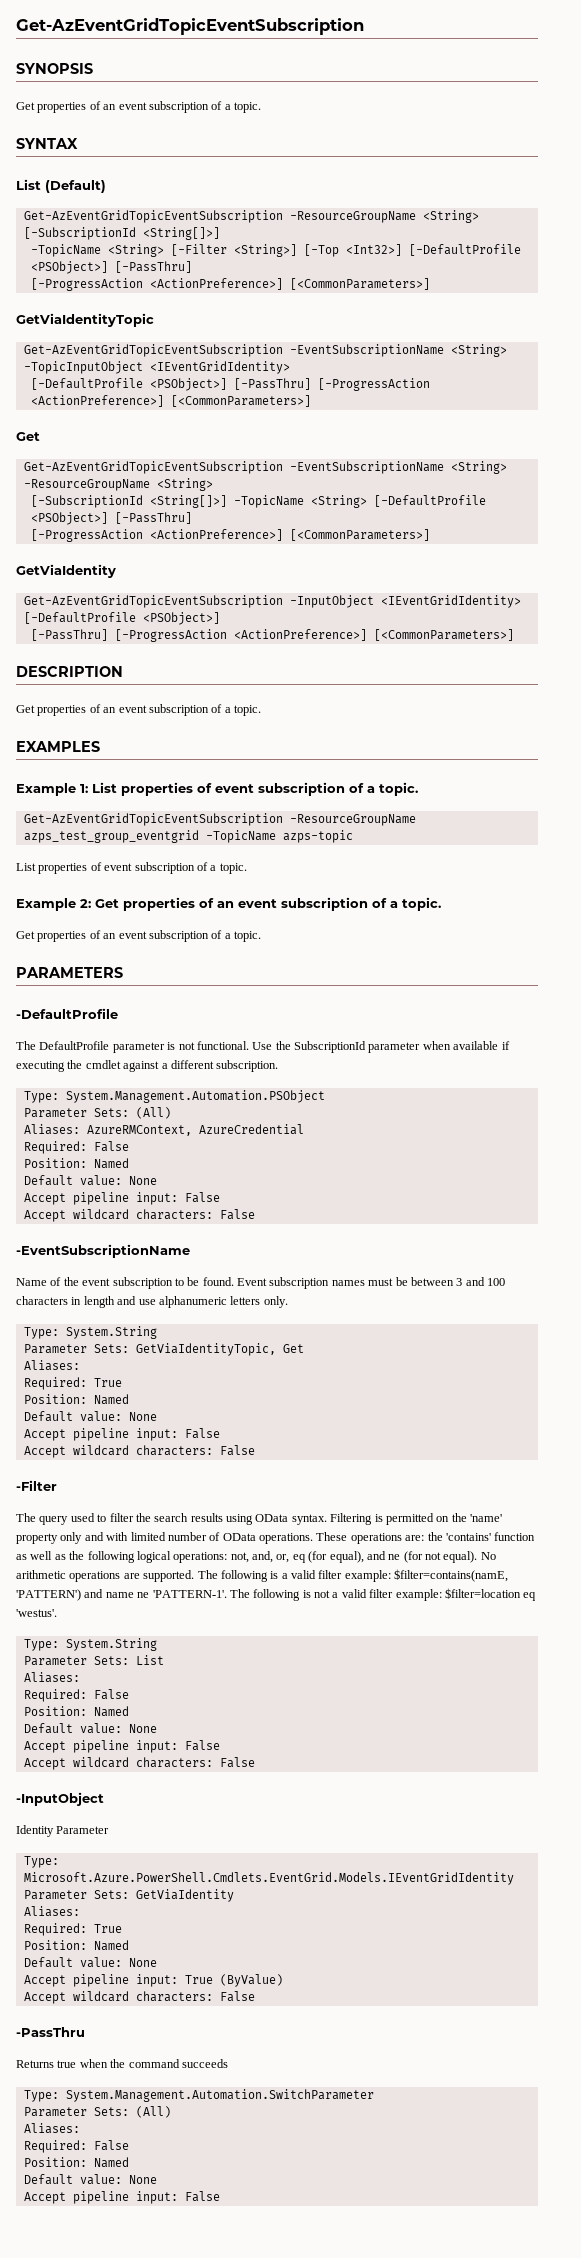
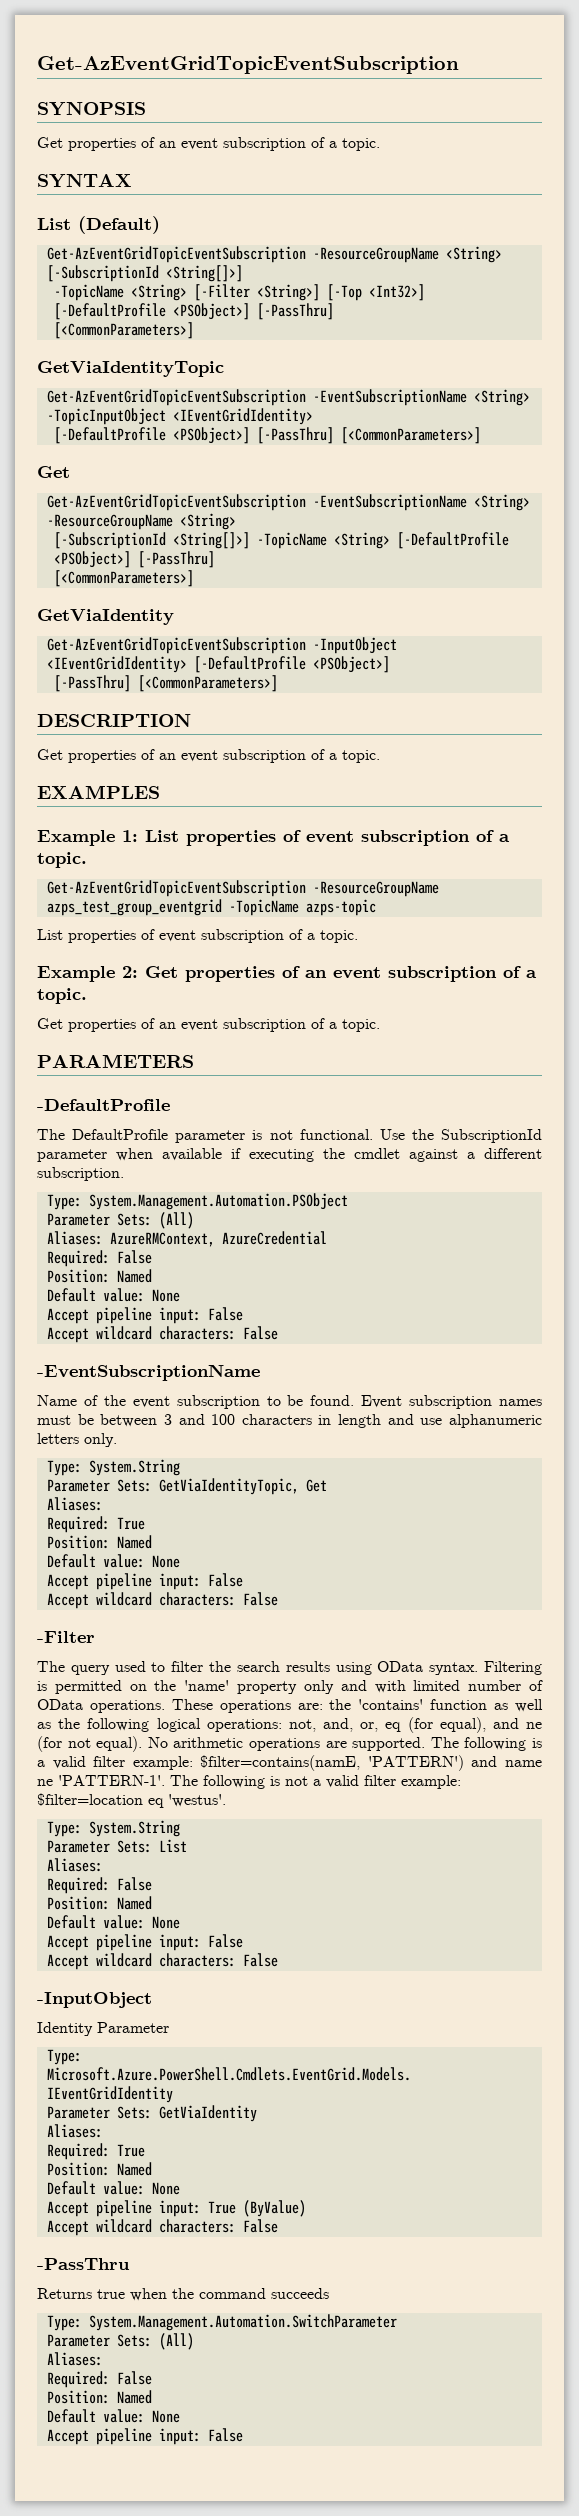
  -TopicName <String> [-Filter <String>] [-Top <Int32>] [-DefaultProfile <PSObject>] [-PassThru]
- [-ProgressAction <ActionPreference>] [<CommonParameters>]
+ [<CommonParameters>]
- [-DefaultProfile <PSObject>] [-PassThru] [-ProgressAction <ActionPreference>] [<CommonParameters>]
+ [-DefaultProfile <PSObject>] [-PassThru] [<CommonParameters>]
  [-SubscriptionId <String[]>] -TopicName <String> [-DefaultProfile <PSObject>] [-PassThru]
- [-ProgressAction <ActionPreference>] [<CommonParameters>]
+ [<CommonParameters>]
  Get-AzEventGridTopicEventSubscription -InputObject <IEventGridIdentity> [-DefaultProfile <PSObject>]
- [-PassThru] [-ProgressAction <ActionPreference>] [<CommonParameters>]
+ [-PassThru] [<CommonParameters>]

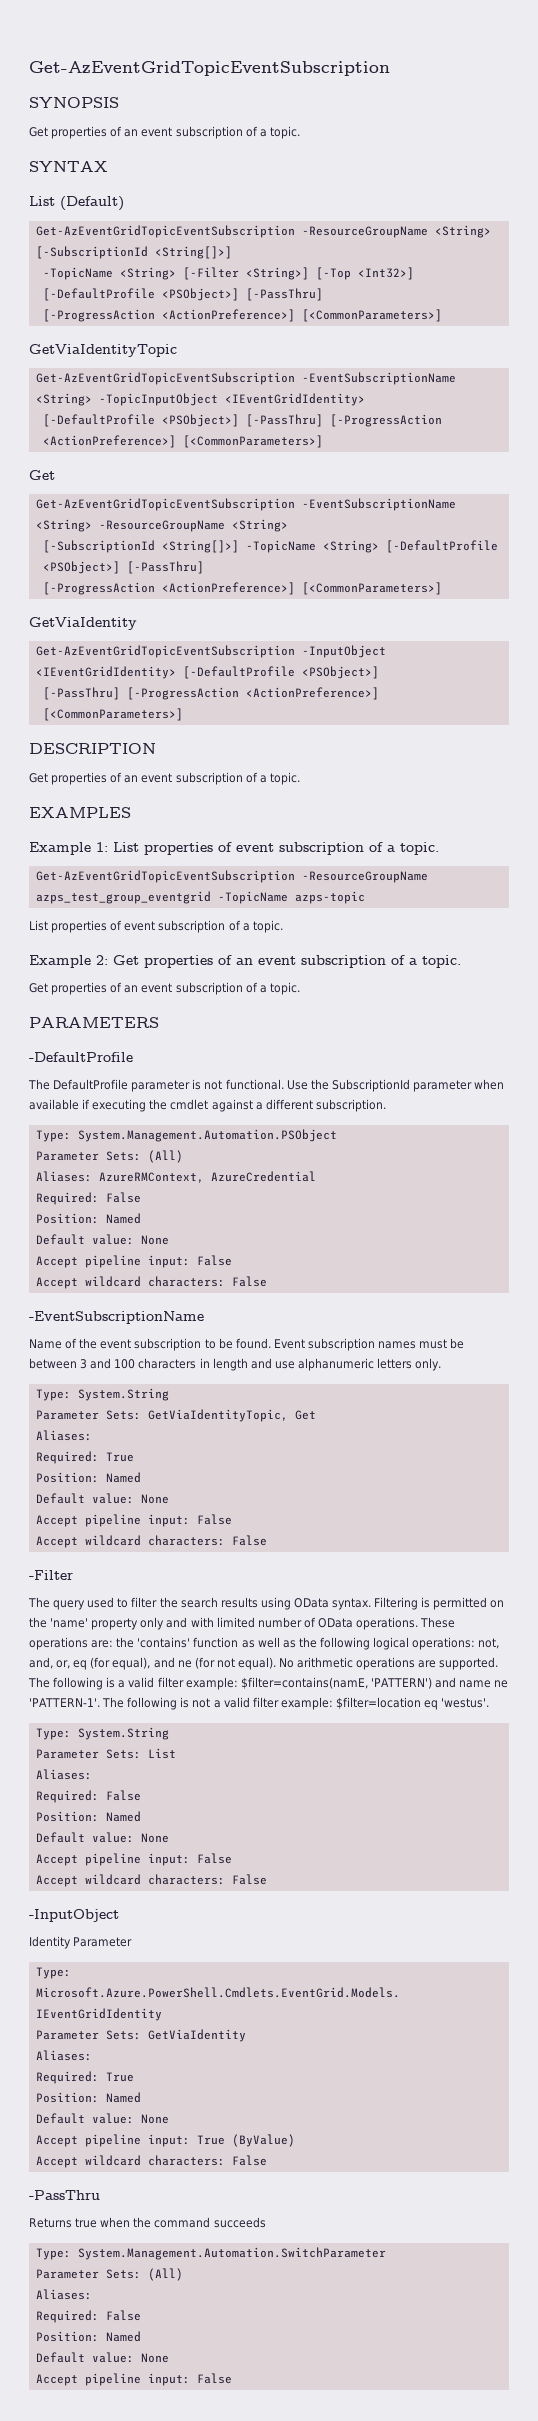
  -TopicName <String> [-Filter <String>] [-Top <Int32>] [-DefaultProfile <PSObject>] [-PassThru]
- [<CommonParameters>]
+ [-ProgressAction <ActionPreference>] [<CommonParameters>]
- [-DefaultProfile <PSObject>] [-PassThru] [<CommonParameters>]
+ [-DefaultProfile <PSObject>] [-PassThru] [-ProgressAction <ActionPreference>] [<CommonParameters>]
  [-SubscriptionId <String[]>] -TopicName <String> [-DefaultProfile <PSObject>] [-PassThru]
- [<CommonParameters>]
+ [-ProgressAction <ActionPreference>] [<CommonParameters>]
  Get-AzEventGridTopicEventSubscription -InputObject <IEventGridIdentity> [-DefaultProfile <PSObject>]
- [-PassThru] [<CommonParameters>]
+ [-PassThru] [-ProgressAction <ActionPreference>] [<CommonParameters>]

